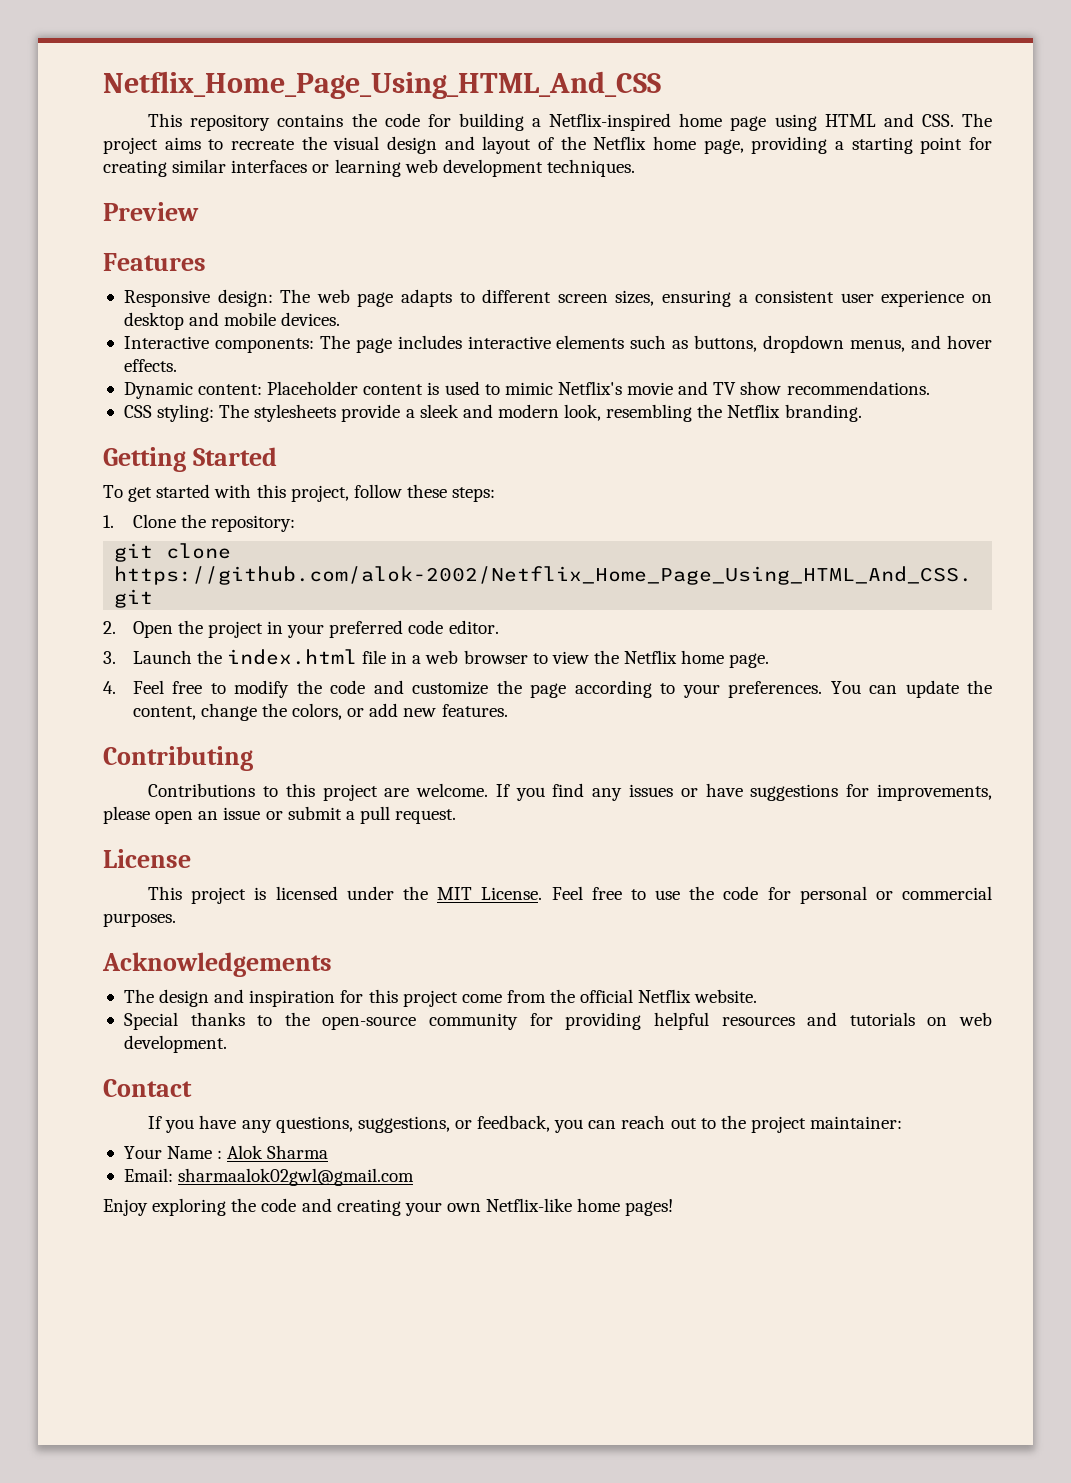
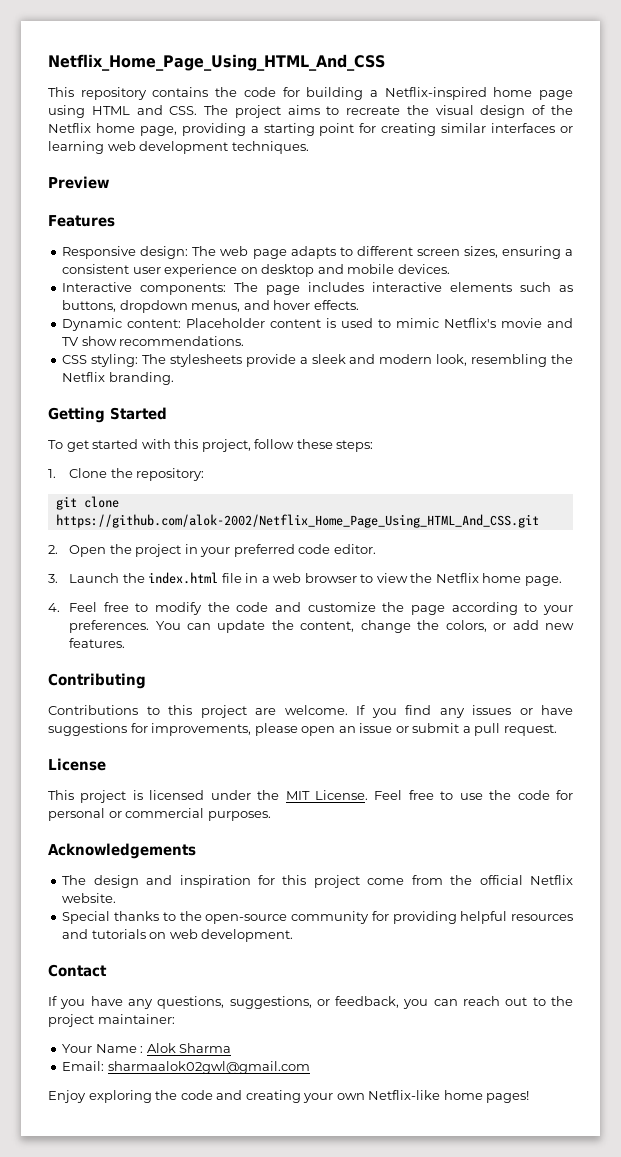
- This repository contains the code for building a Netflix-inspired home page using HTML and CSS. The project aims to recreate the visual design and layout of the Netflix home page, providing a starting point for creating similar interfaces or learning web development techniques.
+ This repository contains the code for building a Netflix-inspired home page using HTML and CSS. The project aims to recreate the visual design of the Netflix home page, providing a starting point for creating similar interfaces or learning web development techniques.

